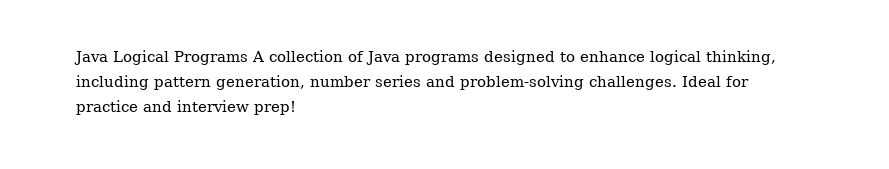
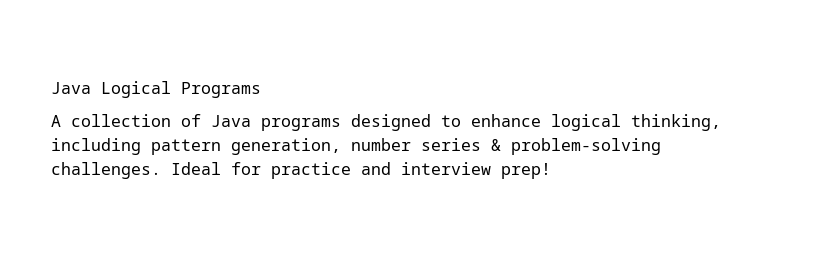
- Java Logical Programs A collection of Java programs designed to enhance logical thinking, including pattern generation, number series and problem-solving challenges.
+ Java Logical Programs
+ A collection of Java programs designed to enhance logical thinking, including pattern generation, number series & problem-solving challenges.

